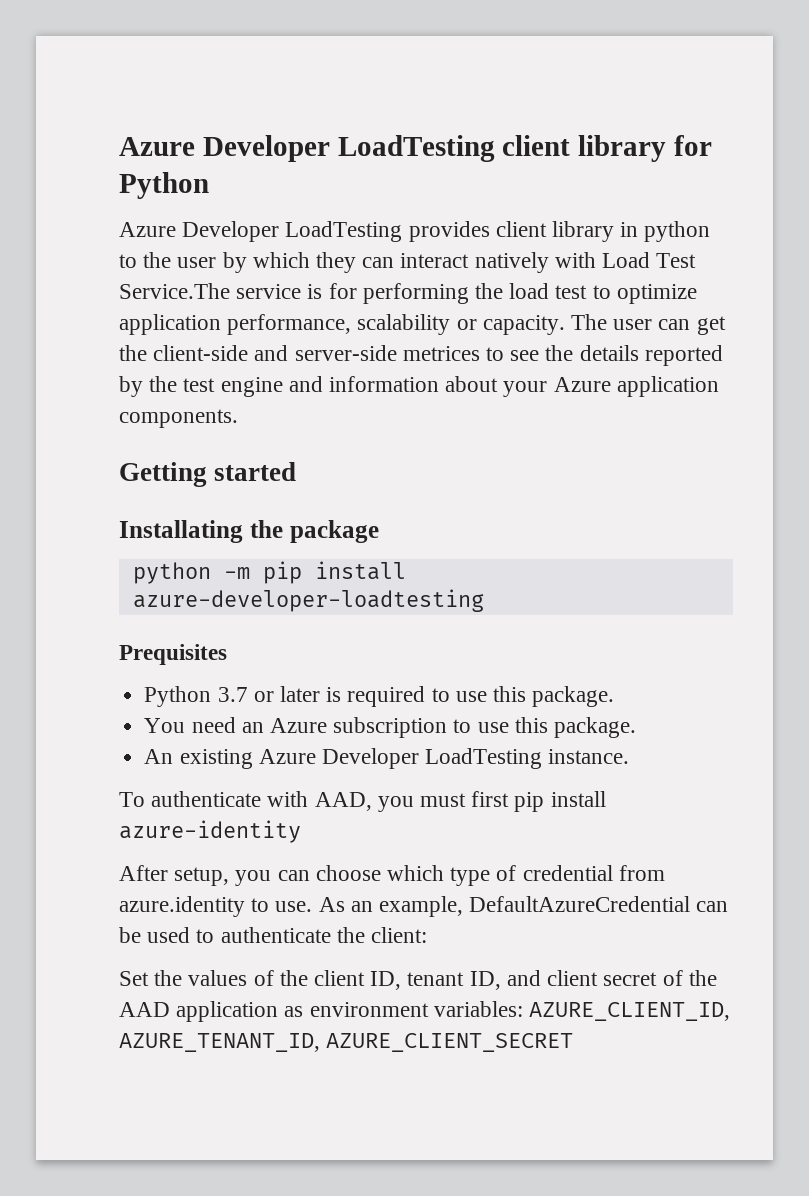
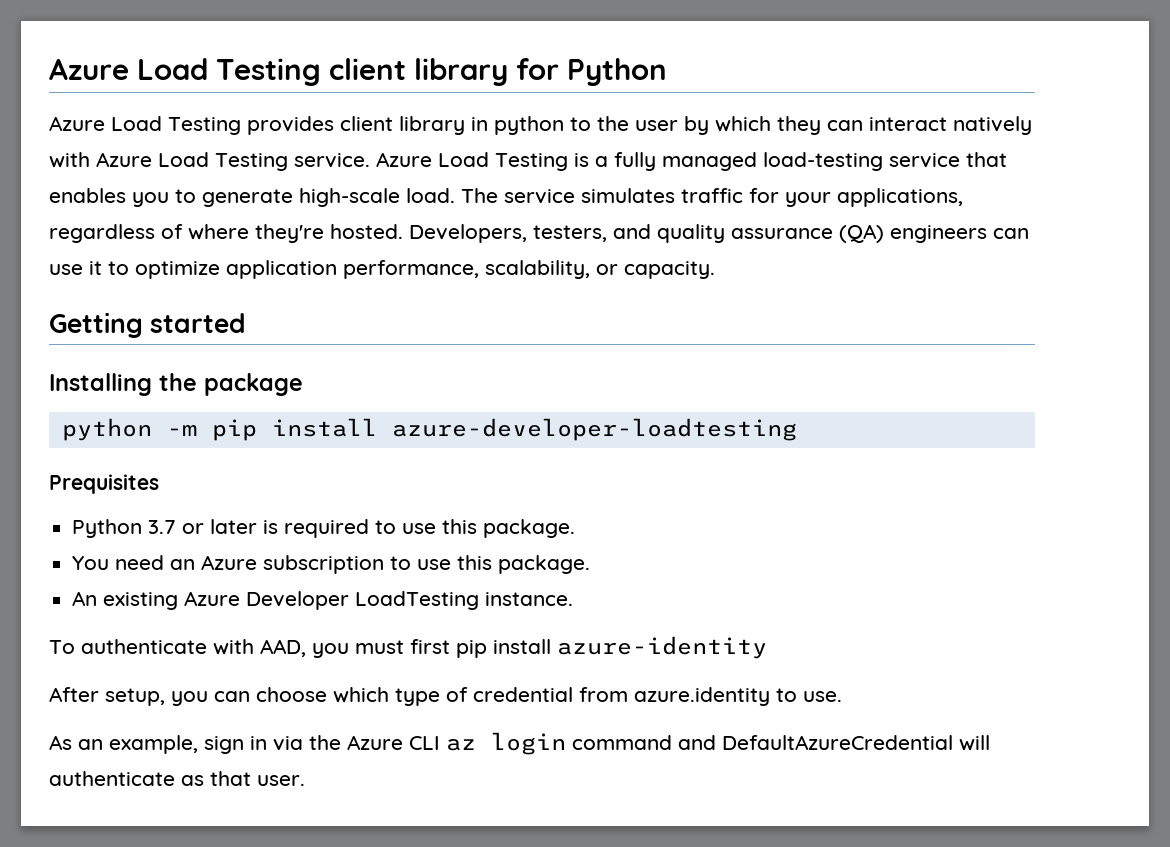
- Azure Developer LoadTesting client library for Python
+ Azure Load Testing client library for Python
- Azure Developer LoadTesting provides client library in python to the user by which they can interact natively with Load Test Service.The service is for performing the load test to optimize application performance, scalability or capacity. The user can get the client-side and server-side metrices to see the details reported by the test engine and information about your Azure application components.
+ Azure Load Testing provides client library in python to the user by which they can interact natively with Azure Load Testing service. Azure Load Testing is a fully managed load-testing service that enables you to generate high-scale load. The service simulates traffic for your applications, regardless of where they're hosted. Developers, testers, and quality assurance (QA) engineers can use it to optimize application performance, scalability, or capacity.
- Installating the package
+ Installing the package
- After setup, you can choose which type of credential from azure.identity to use. As an example, DefaultAzureCredential can be used to authenticate the client:
- Set the values of the client ID, tenant ID, and client secret of the AAD application as environment variables: AZURE_CLIENT_ID, AZURE_TENANT_ID, AZURE_CLIENT_SECRET
+ After setup, you can choose which type of credential from azure.identity to use.
+ As an example, sign in via the Azure CLI az login command and DefaultAzureCredential will authenticate as that user.

